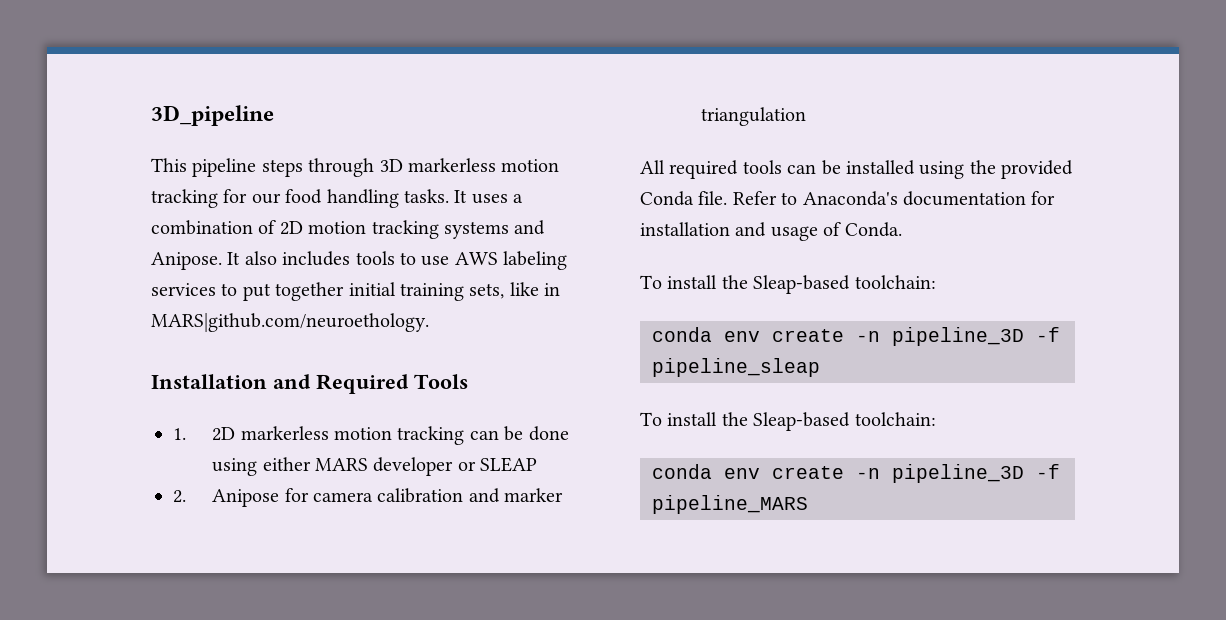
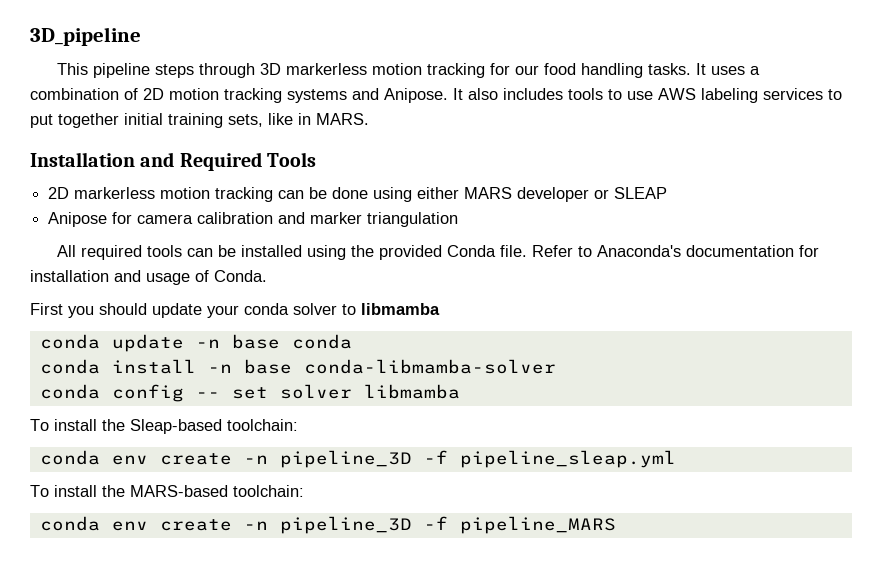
- It also includes tools to use AWS labeling services to put together initial training sets, like in MARS|github.com/neuroethology.
+ It also includes tools to use AWS labeling services to put together initial training sets, like in MARS.
- 1. 2D markerless motion tracking can be done using either MARS developer or SLEAP
+ 2D markerless motion tracking can be done using either MARS developer or SLEAP
- 2. Anipose for camera calibration and marker triangulation
+ Anipose for camera calibration and marker triangulation
  Refer to Anaconda's documentation for installation and usage of Conda.
+ First you should update your conda solver to libmamba
+ conda update -n base conda
+ conda install -n base conda-libmamba-solver
+ conda config -- set solver libmamba
  To install the Sleap-based toolchain:
- conda env create -n pipeline_3D -f pipeline_sleap
- To install the Sleap-based toolchain:
+ conda env create -n pipeline_3D -f pipeline_sleap.yml
+ To install the MARS-based toolchain:

